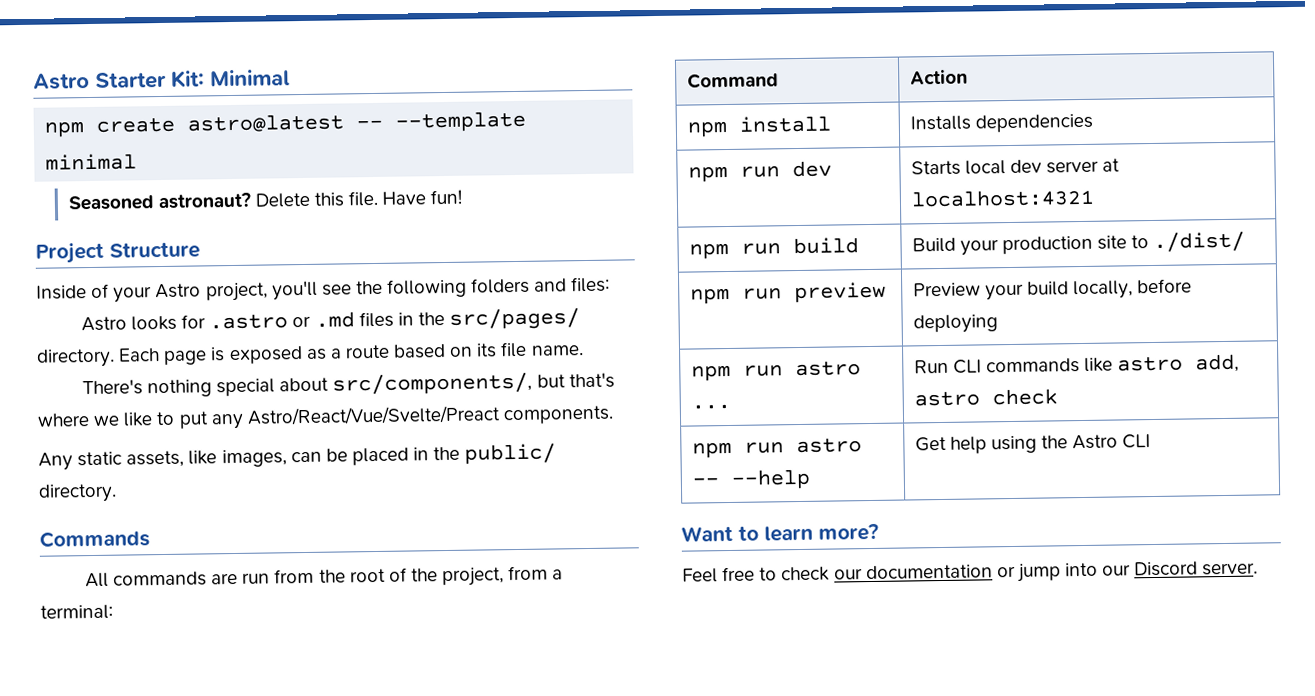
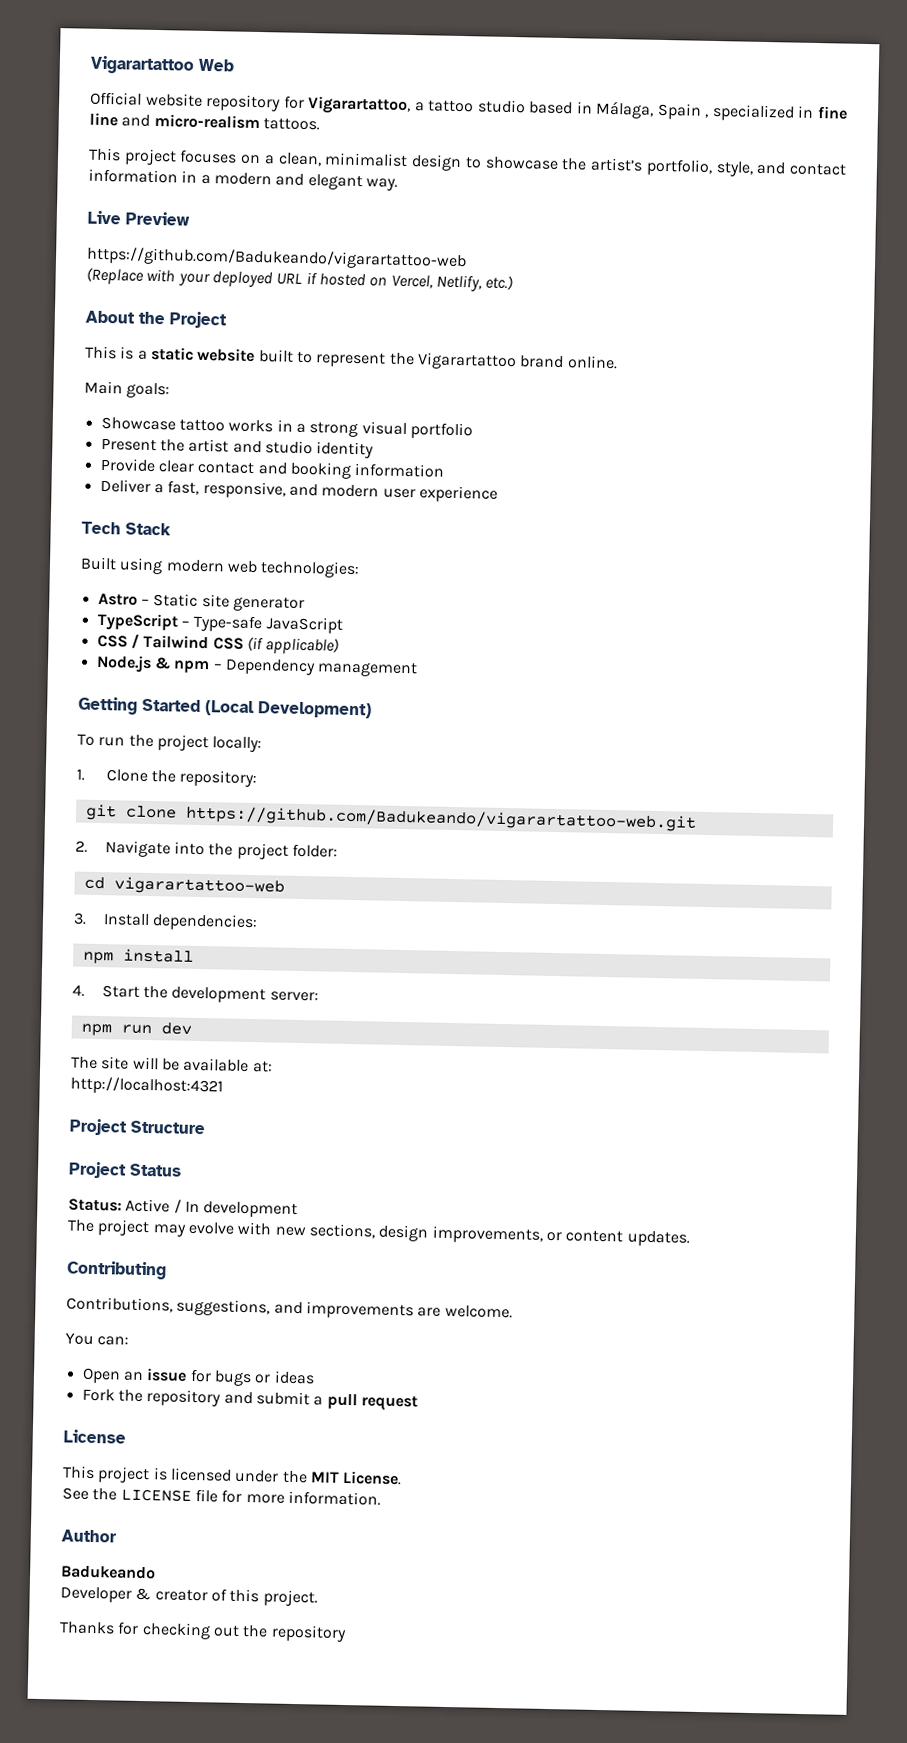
- Astro Starter Kit: Minimal
- npm create astro@latest -- --template minimal
- Seasoned astronaut? Delete this file. Have fun!
+ Vigarartattoo Web
+ Official website repository for Vigarartattoo, a tattoo studio based in Málaga, Spain , specialized in fine line and micro-realism tattoos.
+ This project focuses on a clean, minimalist design to showcase the artist’s portfolio, style, and contact information in a modern and elegant way.
+ Live Preview
+ https://github.com/Badukeando/vigarartattoo-web
+ (Replace with your deployed URL if hosted on Vercel, Netlify, etc.)
+ About the Project
+ This is a static website built to represent the Vigarartattoo brand online.
+ Main goals:
+ Showcase tattoo works in a strong visual portfolio
+ Present the artist and studio identity
+ Provide clear contact and booking information
+ Deliver a fast, responsive, and modern user experience
+ Tech Stack
+ Built using modern web technologies:
+ Astro – Static site generator
+ TypeScript – Type-safe JavaScript
+ CSS / Tailwind CSS (if applicable)
+ Node.js & npm – Dependency management
+ Getting Started (Local Development)
+ To run the project locally:
+ 1. Clone the repository:
+ git clone https://github.com/Badukeando/vigarartattoo-web.git
+ 2. Navigate into the project folder:
+ cd vigarartattoo-web
+ 3. Install dependencies:
+ npm install
+ 4. Start the development server:
+ npm run dev
+ The site will be available at:
+ http://localhost:4321
  Project Structure
- Inside of your Astro project, you'll see the following folders and files:
- Astro looks for .astro or .md files in the src/pages/ directory. Each page is exposed as a route based on its file name.
- There's nothing special about src/components/, but that's where we like to put any Astro/React/Vue/Svelte/Preact components.
- Any static assets, like images, can be placed in the public/ directory.
- Commands
- All commands are run from the root of the project, from a terminal:
- Command | Action
- npm install | Installs dependencies
- npm run dev | Starts local dev server at localhost:4321
- npm run build | Build your production site to ./dist/
- npm run preview | Preview your build locally, before deploying
- npm run astro ... | Run CLI commands like astro add, astro check
- npm run astro -- --help | Get help using the Astro CLI
- Want to learn more?
- Feel free to check our documentation or jump into our Discord server.
+ Project Status
+ Status: Active / In development
+ The project may evolve with new sections, design improvements, or content updates.
+ Contributing
+ Contributions, suggestions, and improvements are welcome.
+ You can:
+ Open an issue for bugs or ideas
+ Fork the repository and submit a pull request
+ License
+ This project is licensed under the MIT License.
+ See the LICENSE file for more information.
+ Author
+ Badukeando
+ Developer & creator of this project.
+ Thanks for checking out the repository

